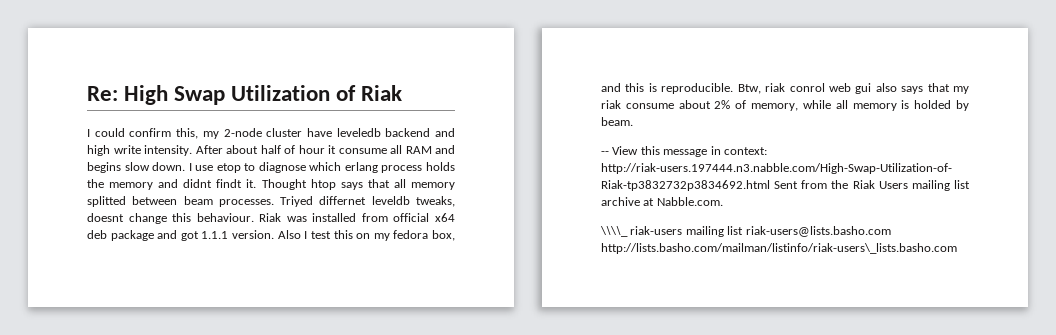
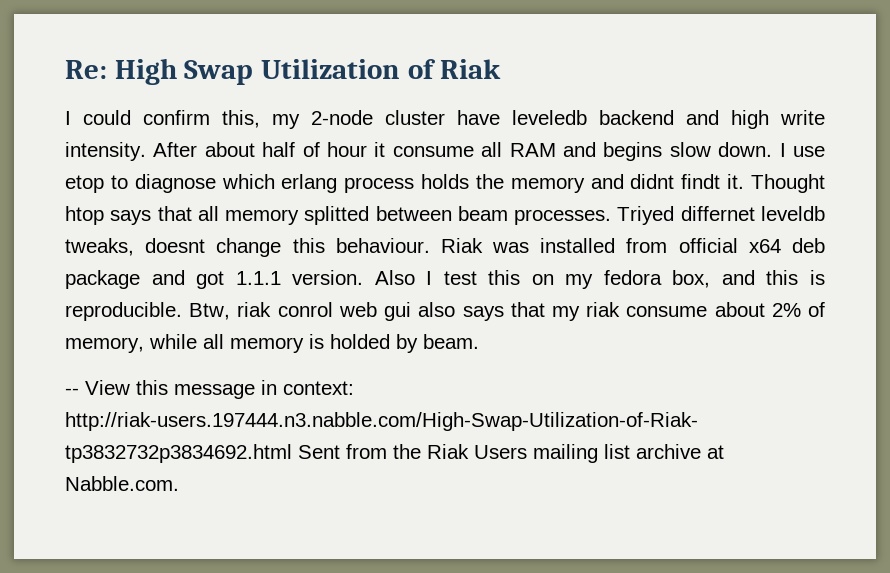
- \\\\_ riak-users mailing list riak-users@lists.basho.com http://lists.basho.com/mailman/listinfo/riak-users\_lists.basho.com

